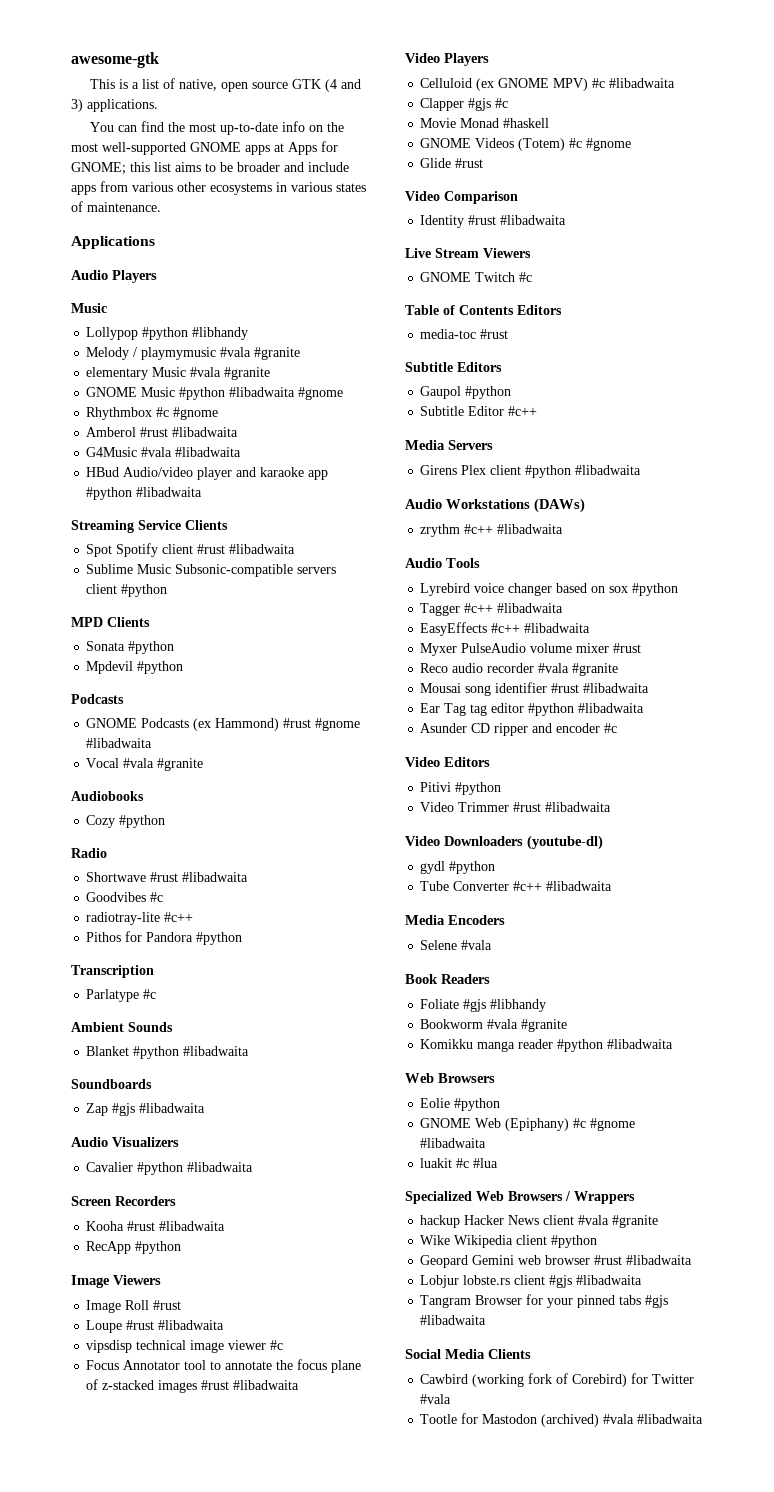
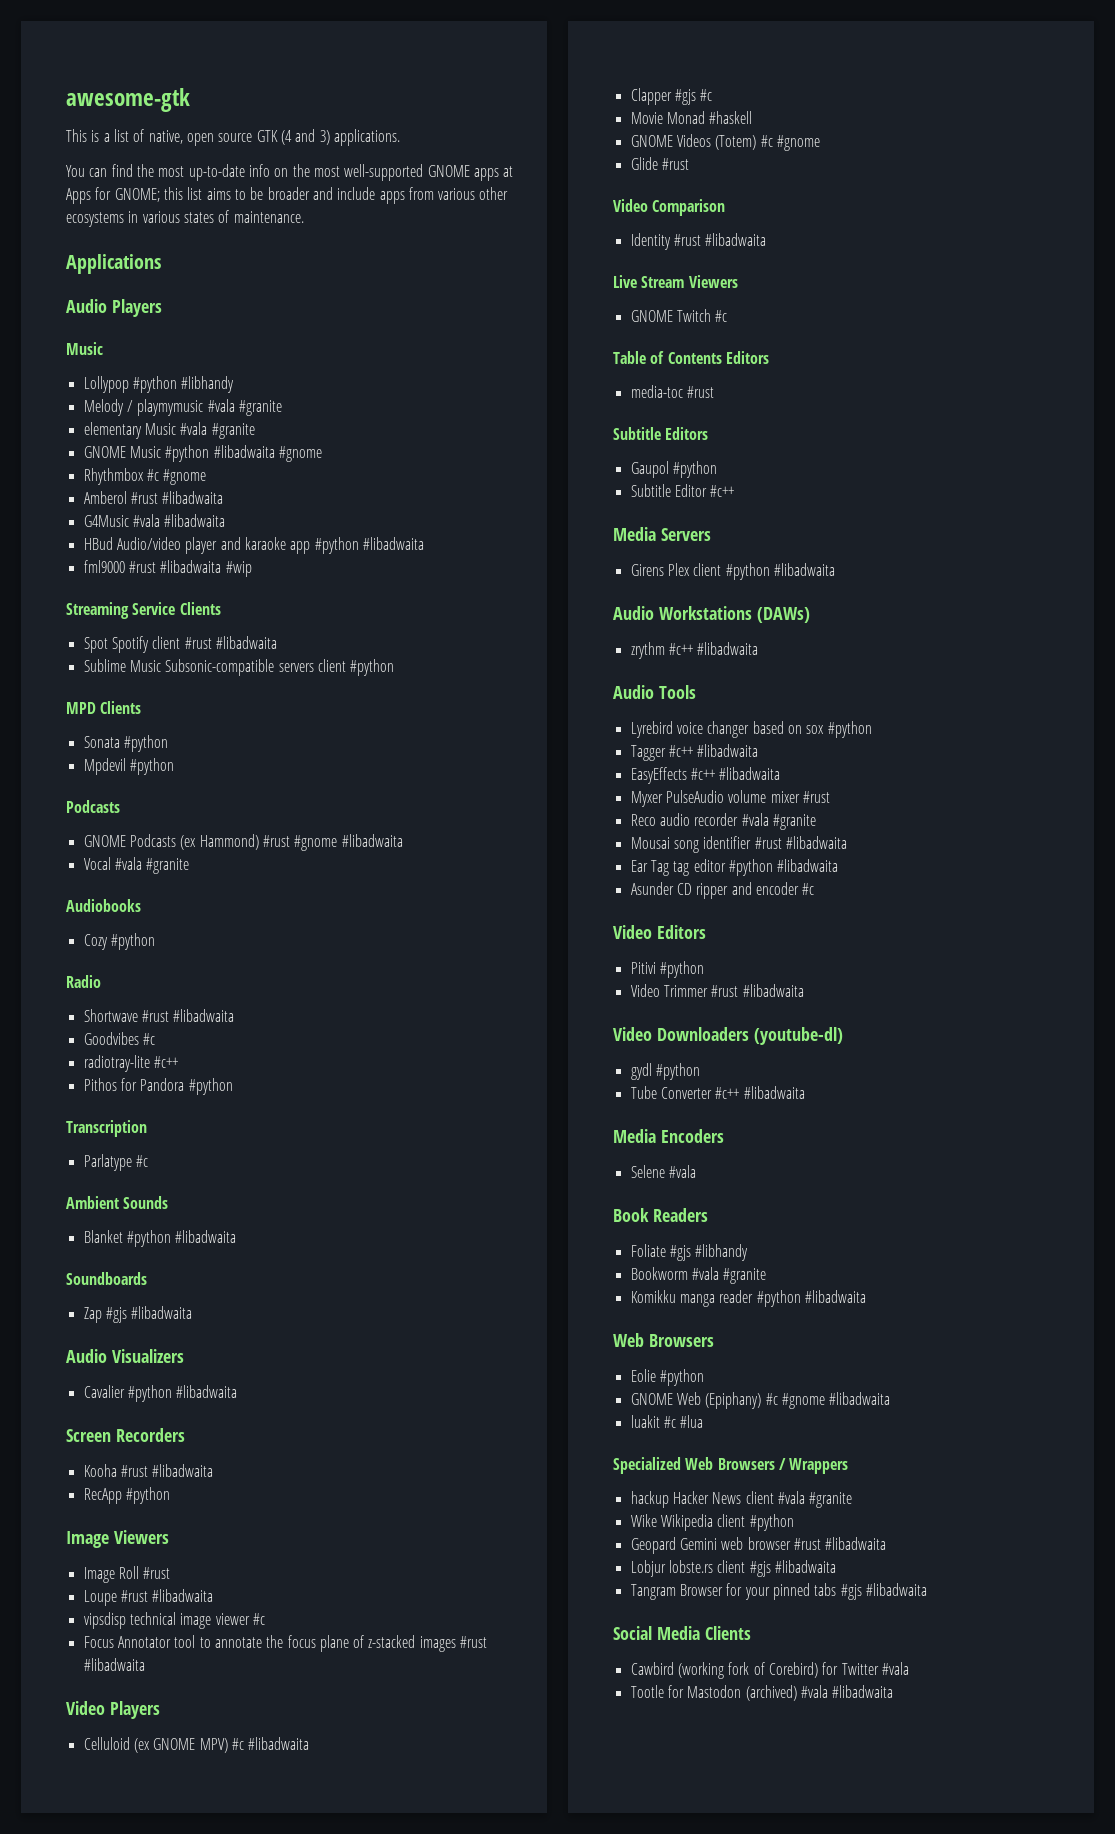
+ fml9000 #rust #libadwaita #wip

